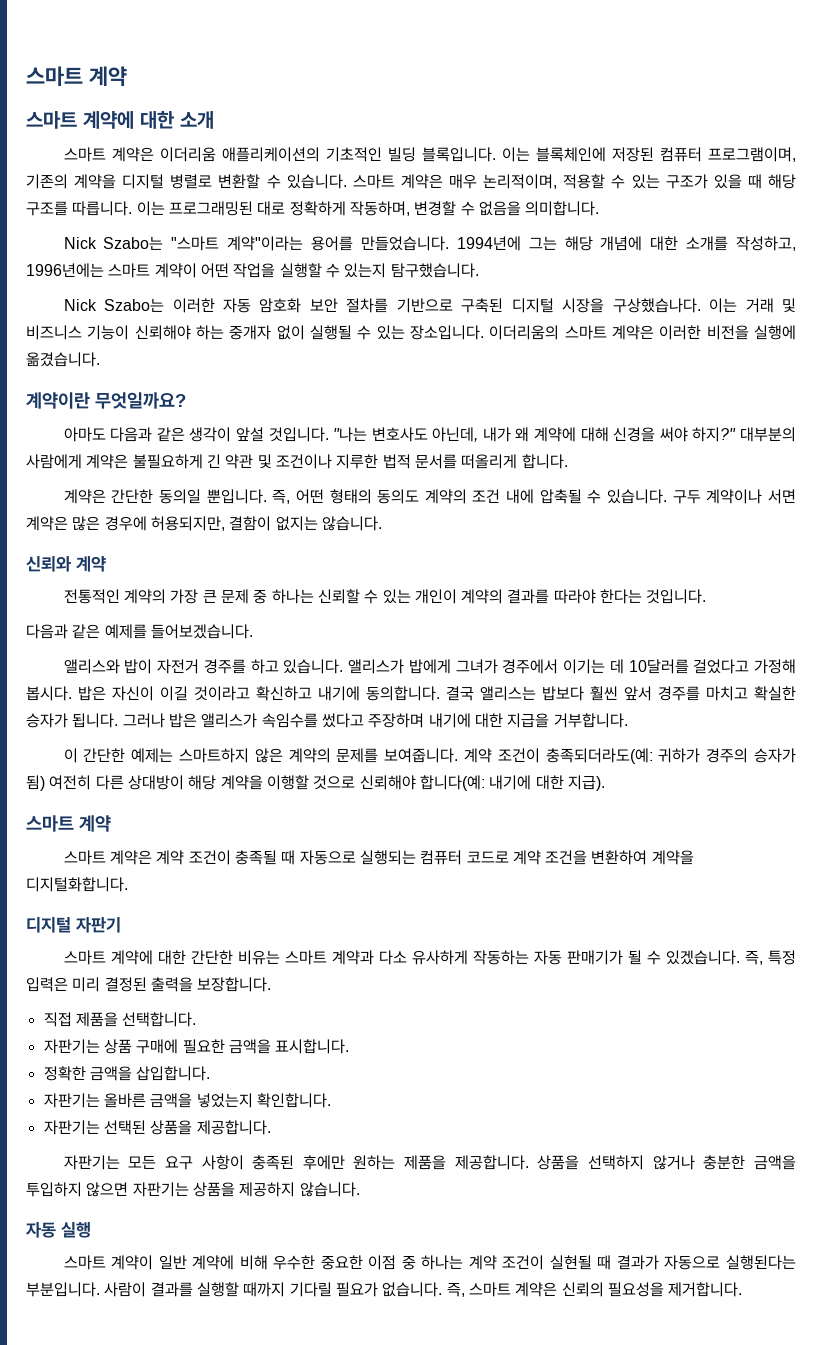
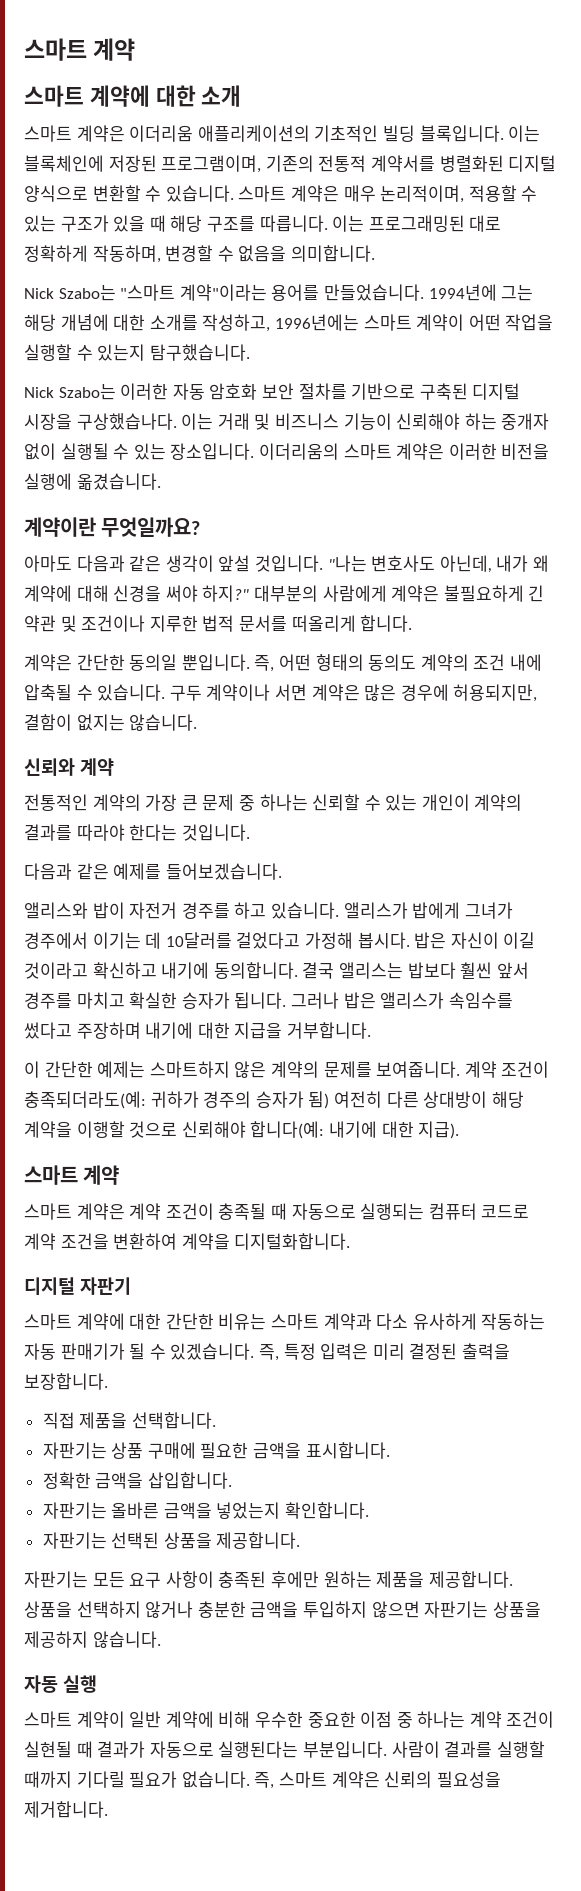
- 이는 블록체인에 저장된 컴퓨터 프로그램이며, 기존의 계약을 디지털 병렬로 변환할 수 있습니다.
+ 이는 블록체인에 저장된 프로그램이며, 기존의 전통적 계약서를 병렬화된 디지털 양식으로 변환할 수 있습니다.

